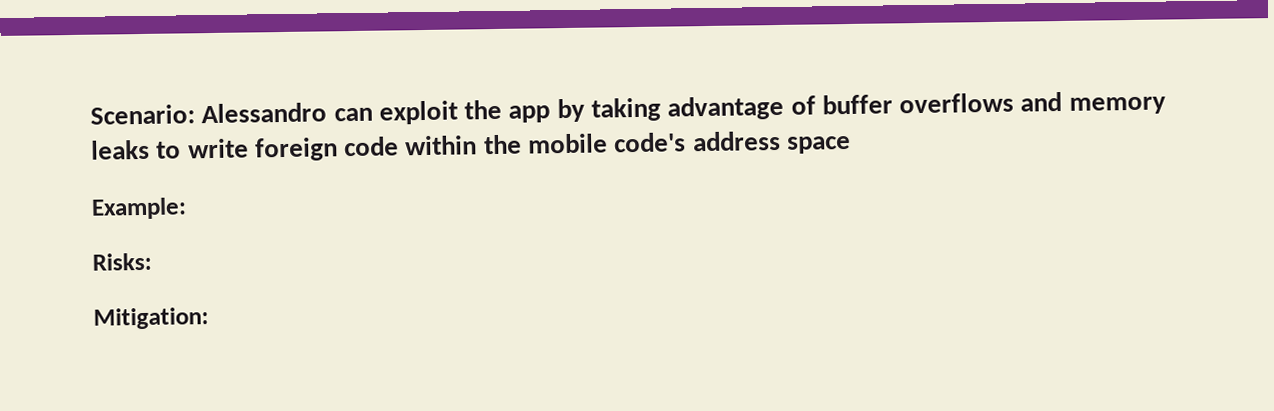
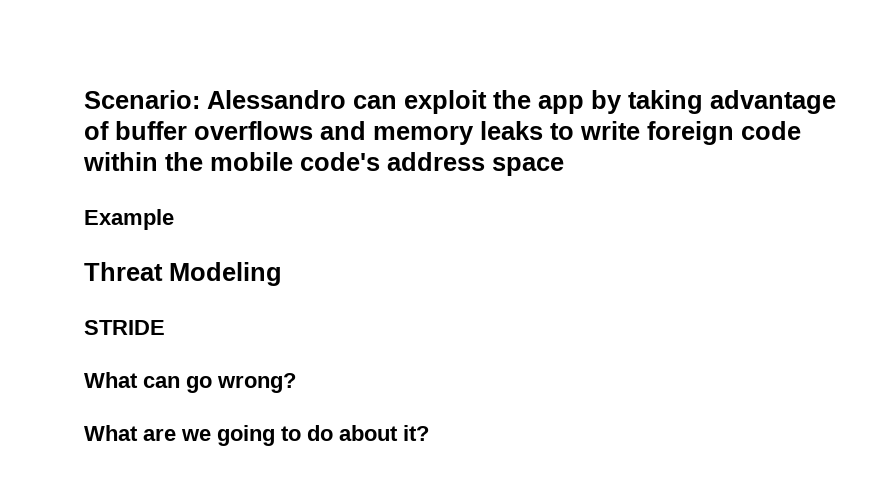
- Example:
- Risks:
- Mitigation:
+ Example
+ Threat Modeling
+ STRIDE
+ What can go wrong?
+ What are we going to do about it?

